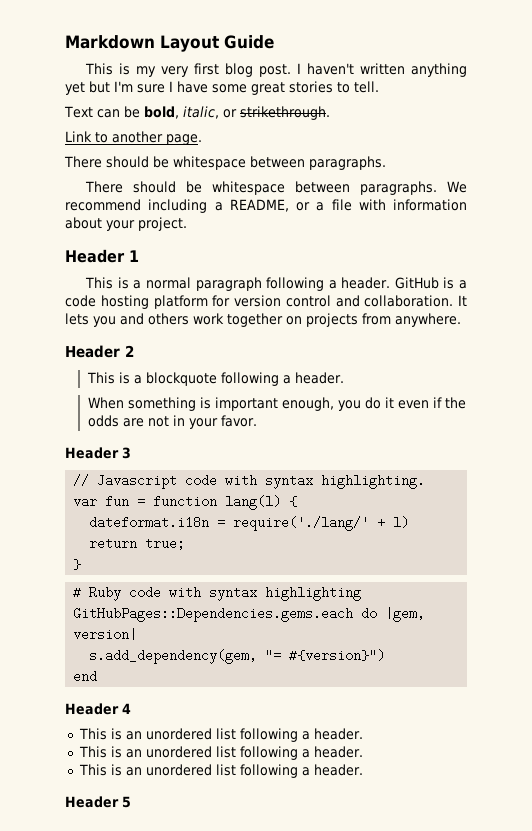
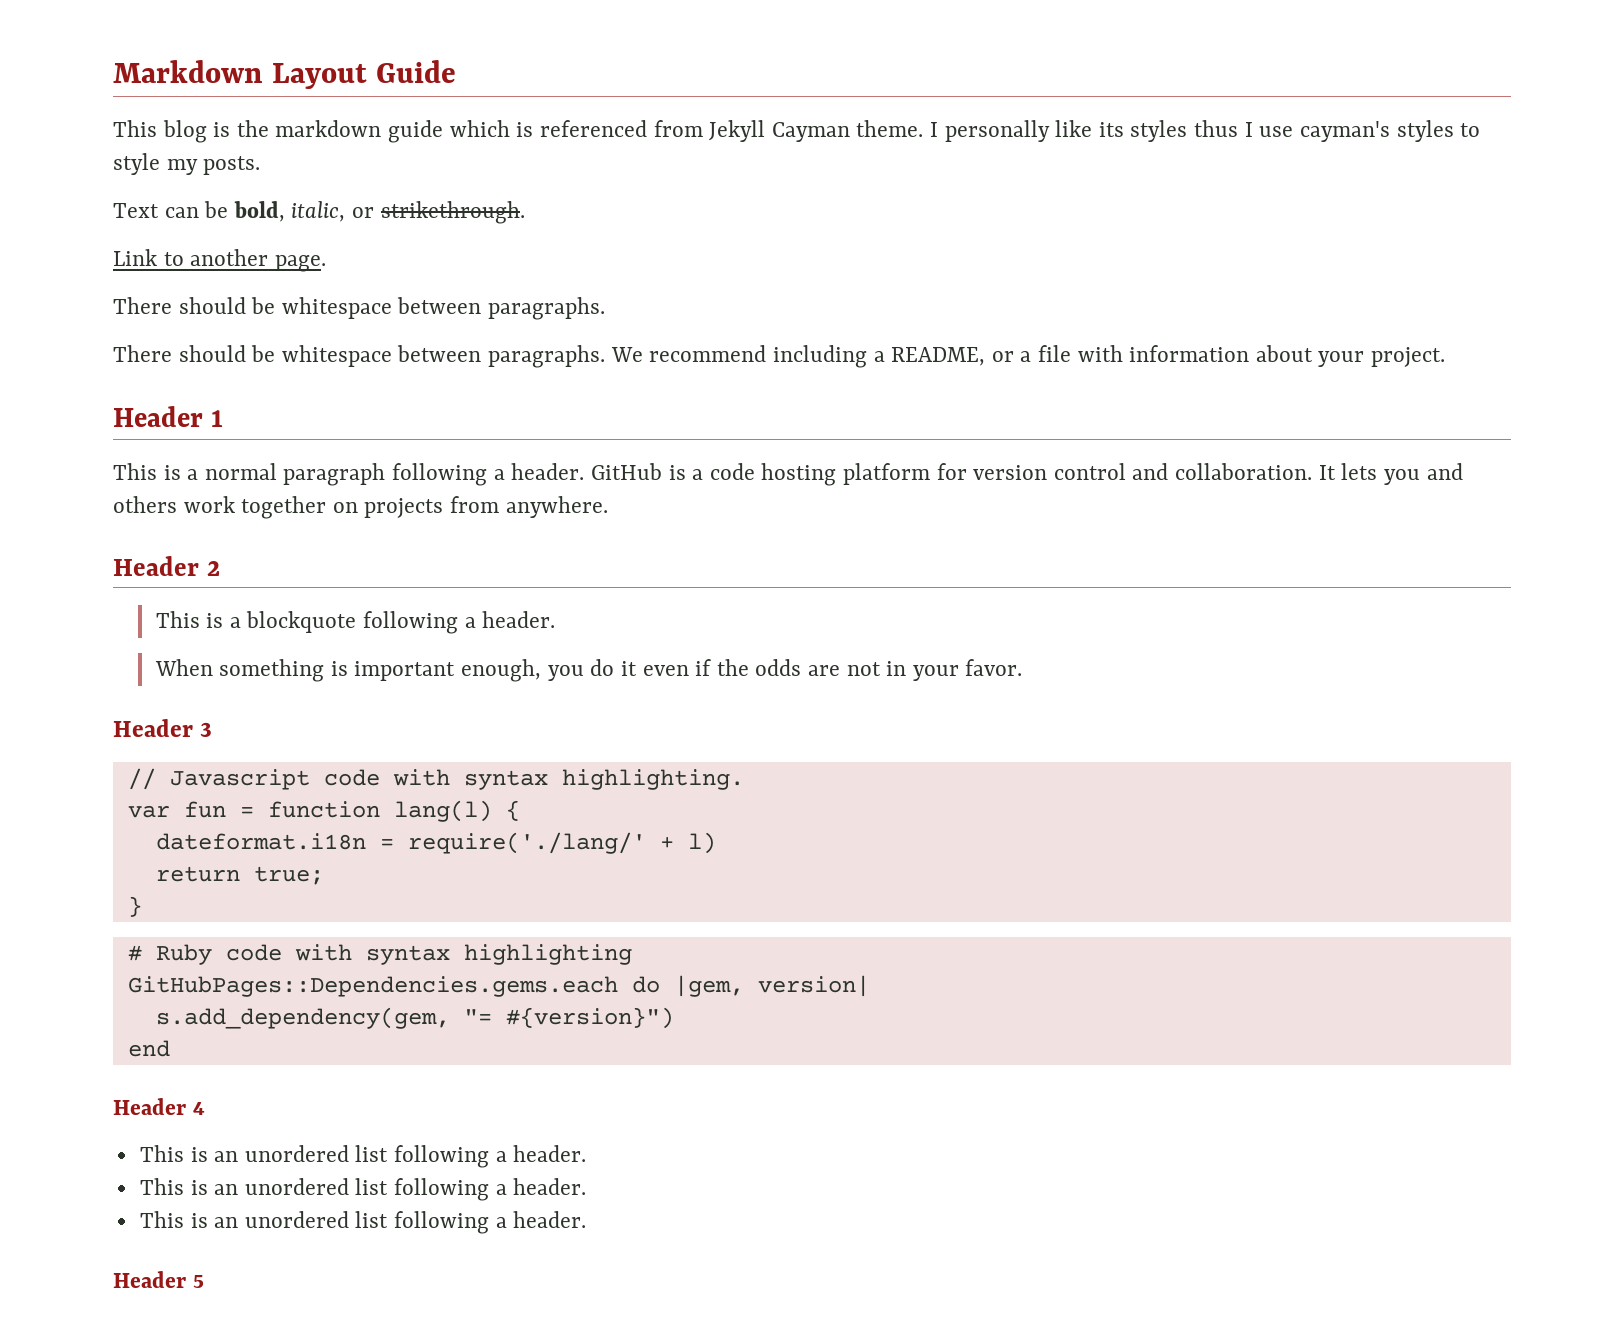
- This is my very first blog post. I haven't written anything yet but I'm sure I have some great stories to tell.
+ This blog is the markdown guide which is referenced from Jekyll Cayman theme. I personally like its styles thus I use cayman's styles to style my posts.

